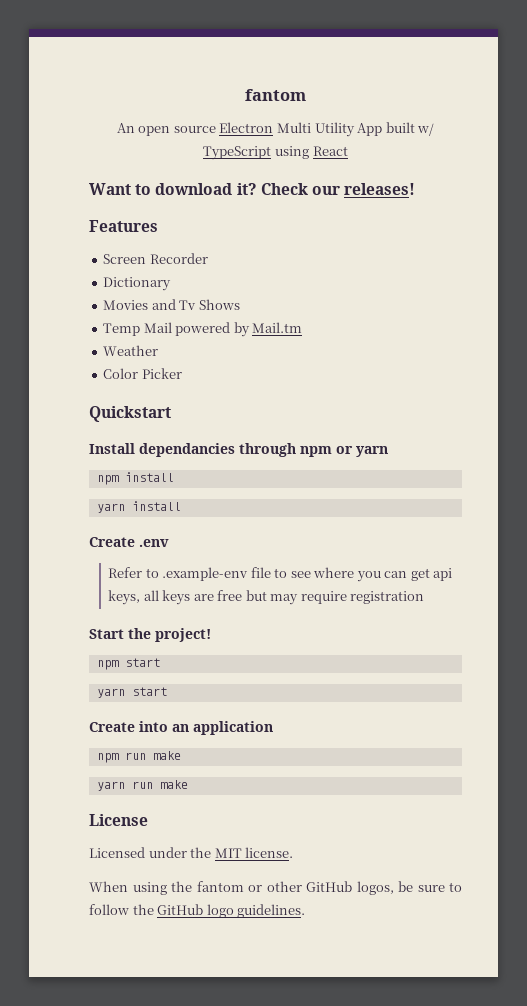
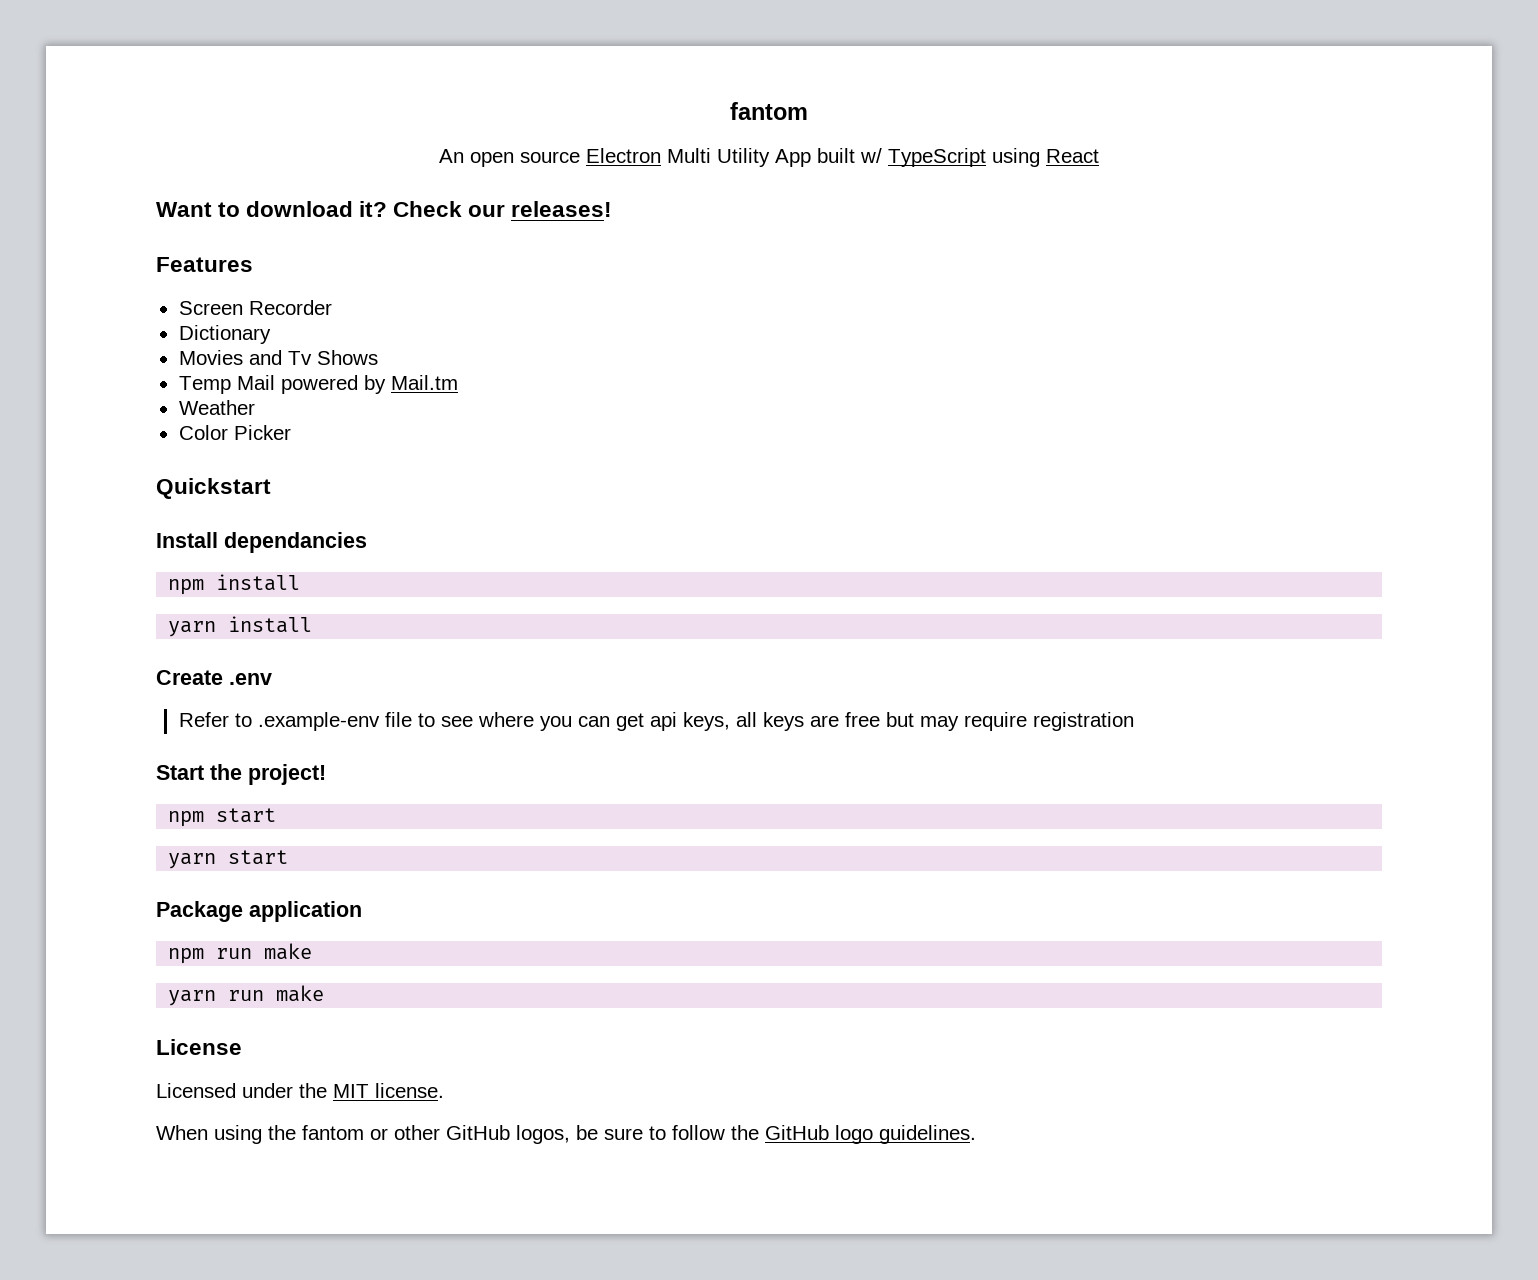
- Install dependancies through npm or yarn
+ Install dependancies
- Create into an application
+ Package application

